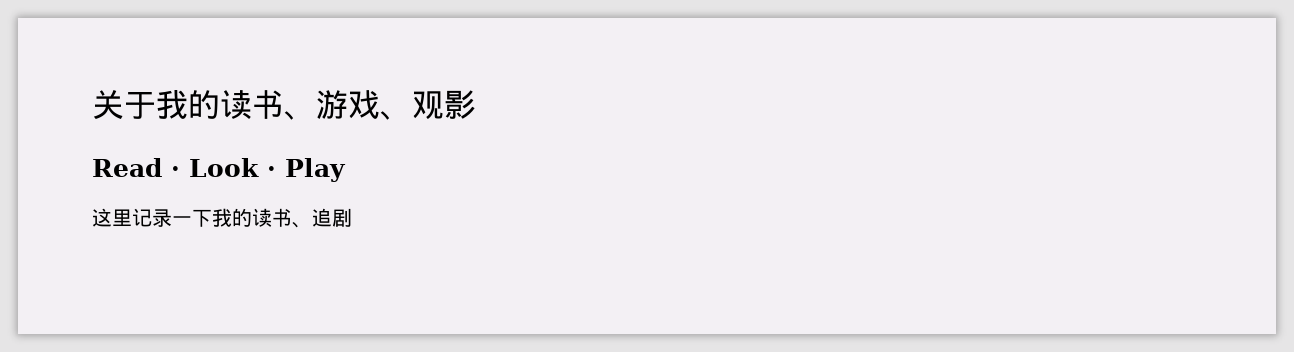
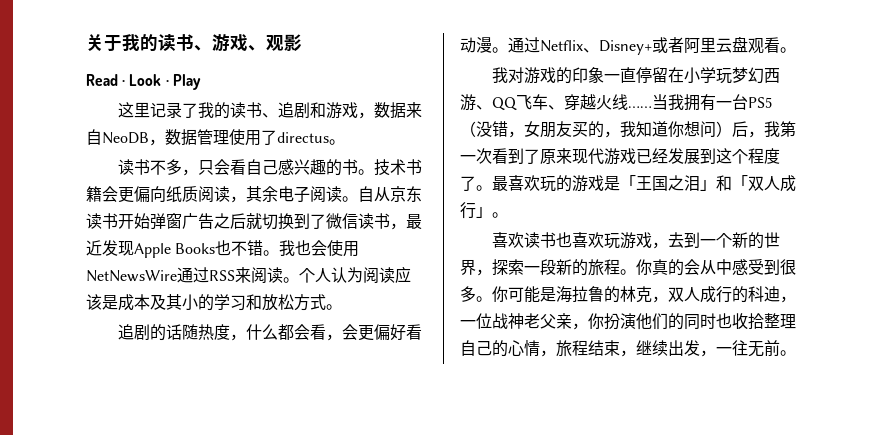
- 这里记录一下我的读书、追剧
+ 这里记录了我的读书、追剧和游戏，数据来自NeoDB，数据管理使用了directus。
+ 读书不多，只会看自己感兴趣的书。技术书籍会更偏向纸质阅读，其余电子阅读。自从京东读书开始弹窗广告之后就切换到了微信读书，最近发现Apple Books也不错。我也会使用NetNewsWire通过RSS来阅读。个人认为阅读应该是成本及其小的学习和放松方式。
+ 追剧的话随热度，什么都会看，会更偏好看动漫。通过Netflix、Disney+或者阿里云盘观看。
+ 我对游戏的印象一直停留在小学玩梦幻西游、QQ飞车、穿越火线……当我拥有一台PS5（没错，女朋友买的，我知道你想问）后，我第一次看到了原来现代游戏已经发展到这个程度了。最喜欢玩的游戏是「王国之泪」和「双人成行」。
+ 喜欢读书也喜欢玩游戏，去到一个新的世界，探索一段新的旅程。你真的会从中感受到很多。你可能是海拉鲁的林克，双人成行的科迪，一位战神老父亲，你扮演他们的同时也收拾整理自己的心情，旅程结束，继续出发，一往无前。

